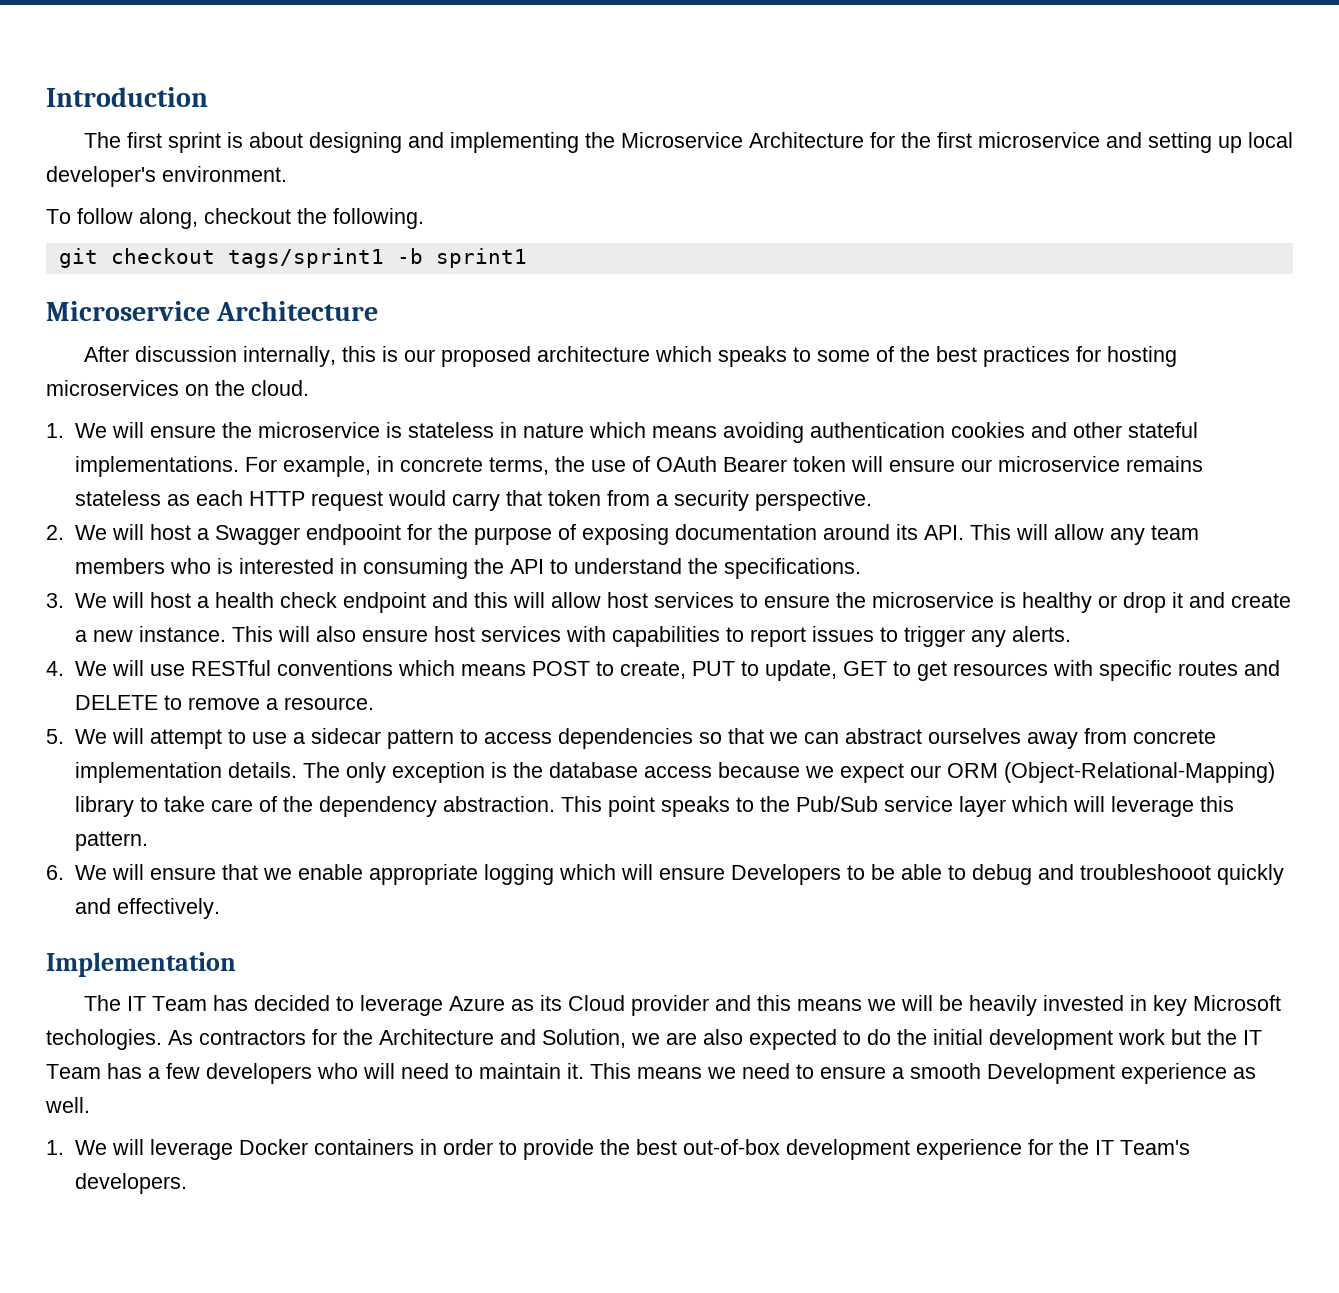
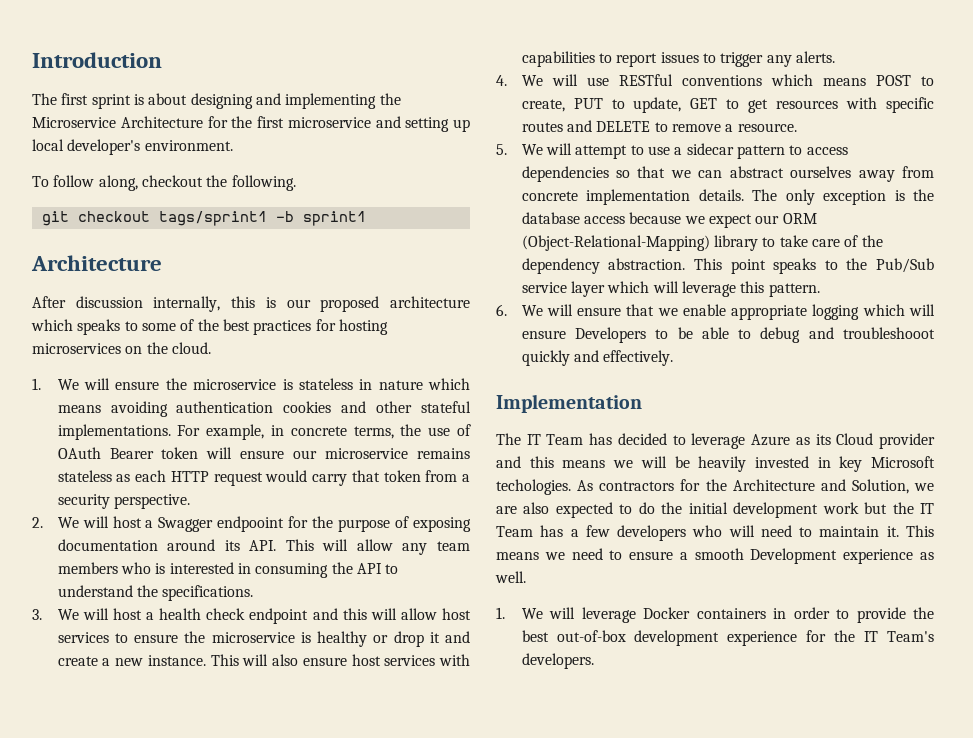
  git checkout tags/sprint1 -b sprint1
- Microservice Architecture
+ Architecture

